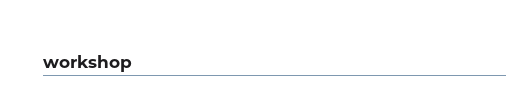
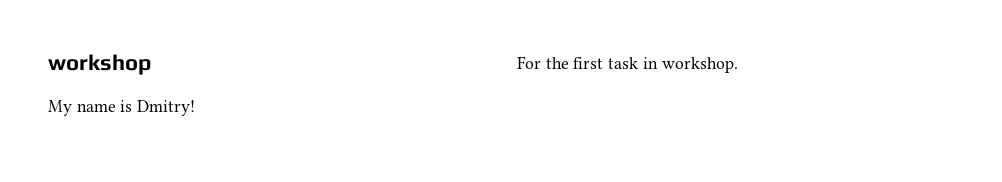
+ My name is Dmitry!
+ For the first task in workshop.

